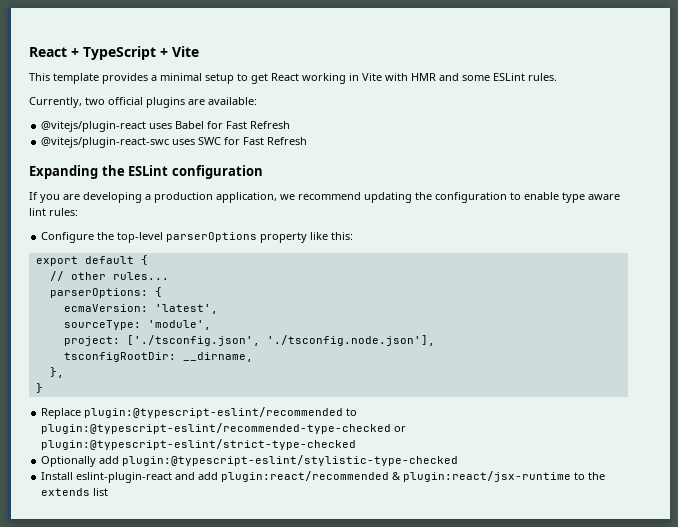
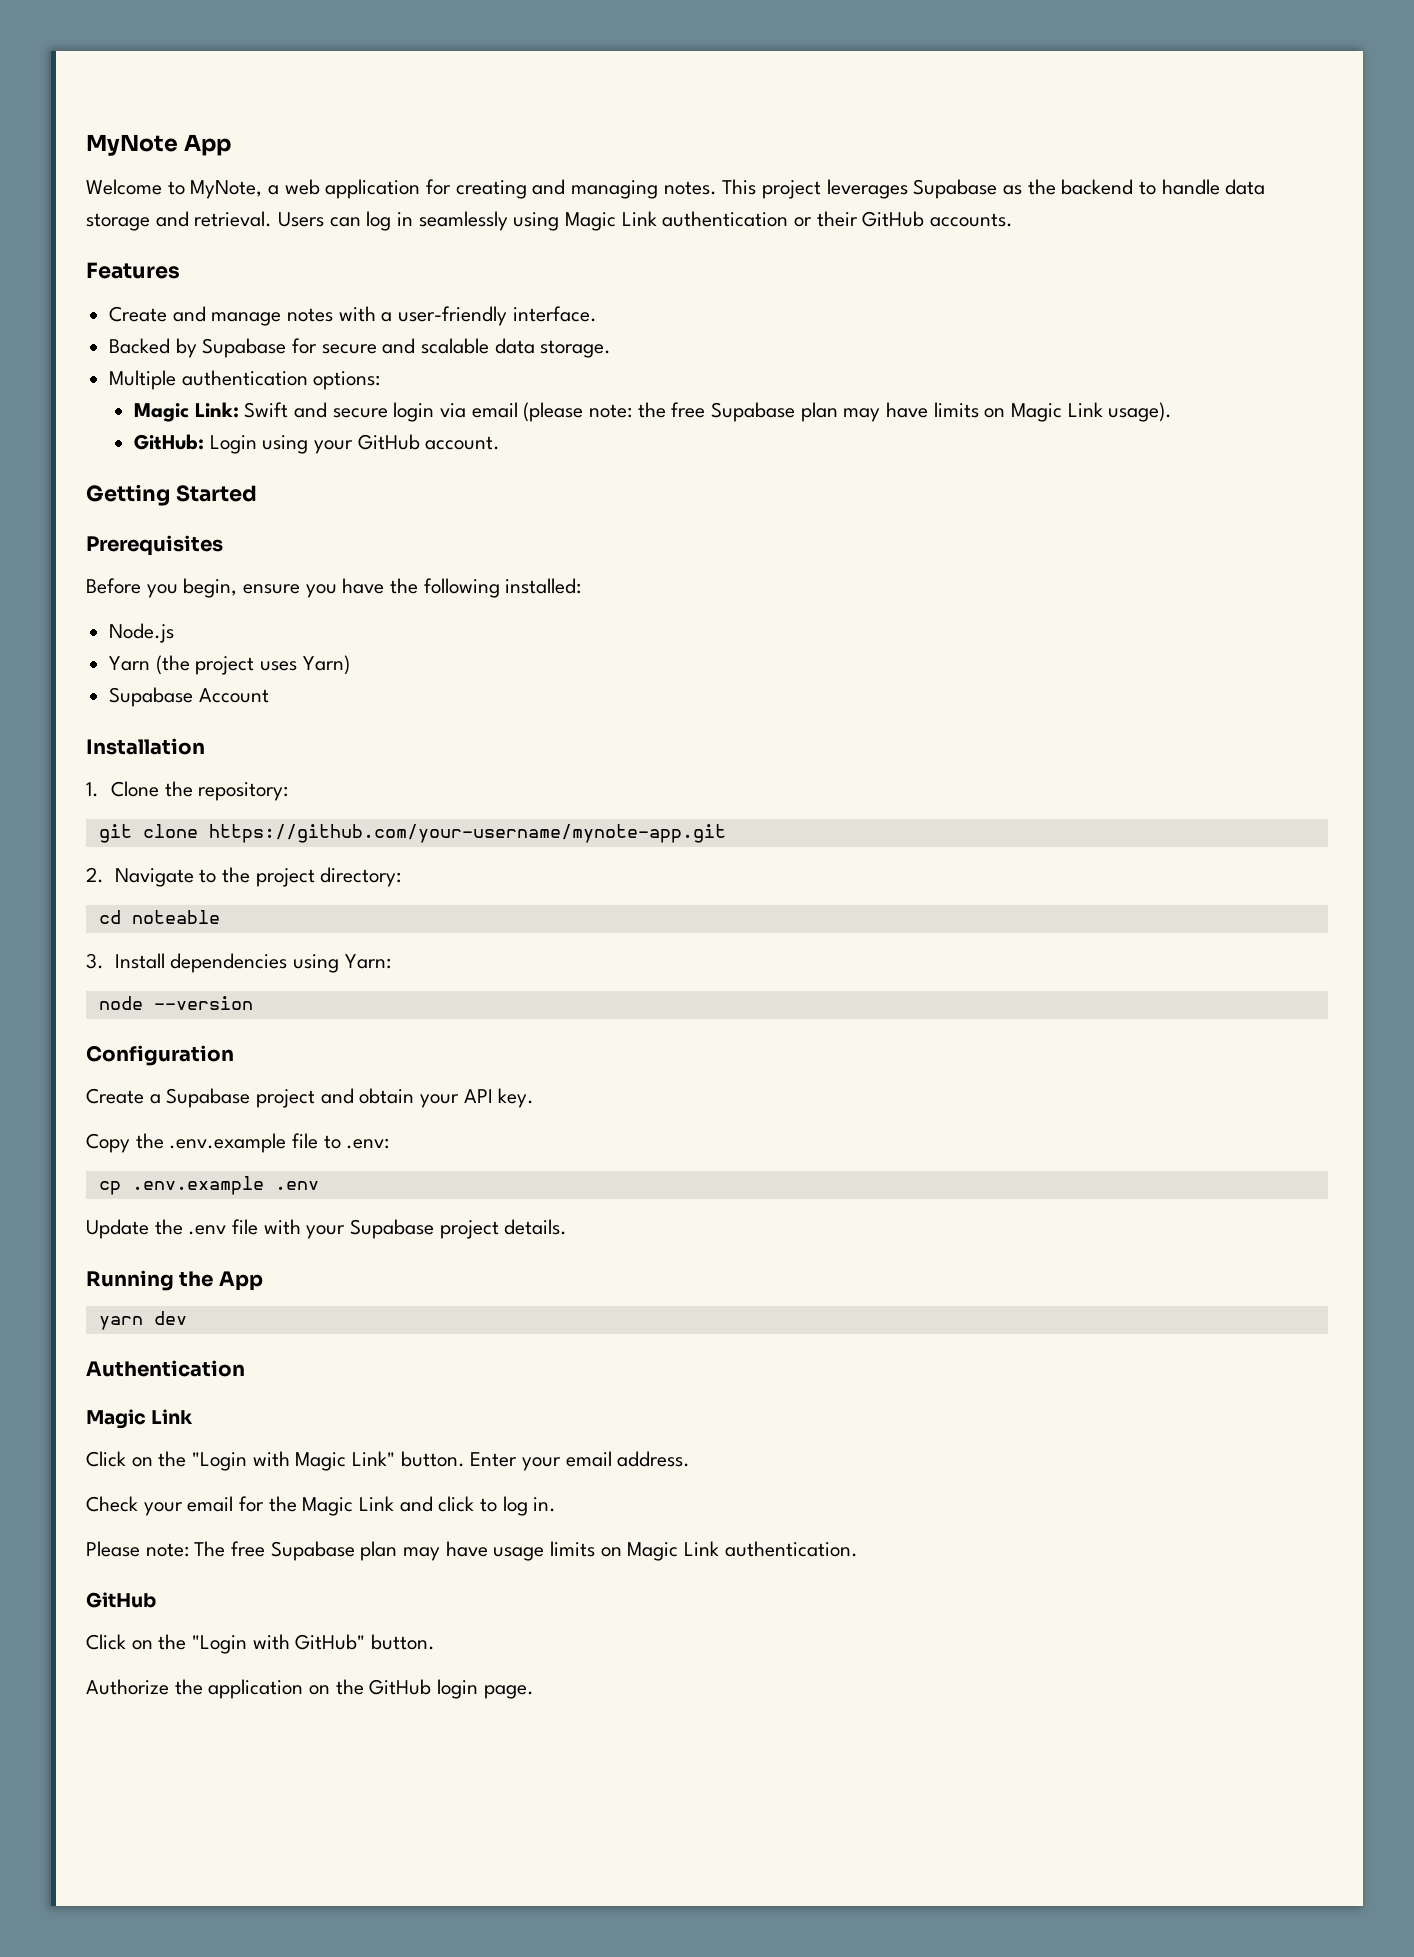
- React + TypeScript + Vite
- This template provides a minimal setup to get React working in Vite with HMR and some ESLint rules.
- Currently, two official plugins are available:
- @vitejs/plugin-react uses Babel for Fast Refresh
- @vitejs/plugin-react-swc uses SWC for Fast Refresh
- Expanding the ESLint configuration
- If you are developing a production application, we recommend updating the configuration to enable type aware lint rules:
- Configure the top-level parserOptions property like this:
- export default {
- // other rules...
- parserOptions: {
- ecmaVersion: 'latest',
- sourceType: 'module',
- project: ['./tsconfig.json', './tsconfig.node.json'],
- tsconfigRootDir: __dirname,
- },
- }
- Replace plugin:@typescript-eslint/recommended to plugin:@typescript-eslint/recommended-type-checked or plugin:@typescript-eslint/strict-type-checked
- Optionally add plugin:@typescript-eslint/stylistic-type-checked
- Install eslint-plugin-react and add plugin:react/recommended & plugin:react/jsx-runtime to the extends list
+ MyNote App
+ Welcome to MyNote, a web application for creating and managing notes. This project leverages Supabase as the backend to handle data storage and retrieval. Users can log in seamlessly using Magic Link authentication or their GitHub accounts.
+ Features
+ Create and manage notes with a user-friendly interface.
+ Backed by Supabase for secure and scalable data storage.
+ Multiple authentication options:
+ Magic Link: Swift and secure login via email (please note: the free Supabase plan may have limits on Magic Link usage).
+ GitHub: Login using your GitHub account.
+ Getting Started
+ Prerequisites
+ Before you begin, ensure you have the following installed:
+ Node.js
+ Yarn (the project uses Yarn)
+ Supabase Account
+ Installation
+ 1. Clone the repository:
+ git clone https://github.com/your-username/mynote-app.git
+ 2. Navigate to the project directory:
+ cd noteable
+ 3. Install dependencies using Yarn:
+ node --version
+ Configuration
+ Create a Supabase project and obtain your API key.
+ Copy the .env.example file to .env:
+ cp .env.example .env
+ Update the .env file with your Supabase project details.
+ Running the App
+ yarn dev
+ Authentication
+ Magic Link
+ Click on the "Login with Magic Link" button. Enter your email address.
+ Check your email for the Magic Link and click to log in.
+ Please note: The free Supabase plan may have usage limits on Magic Link authentication.
+ GitHub
+ Click on the "Login with GitHub" button.
+ Authorize the application on the GitHub login page.

